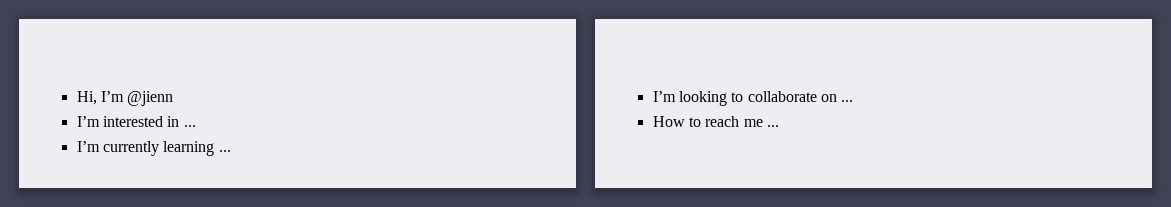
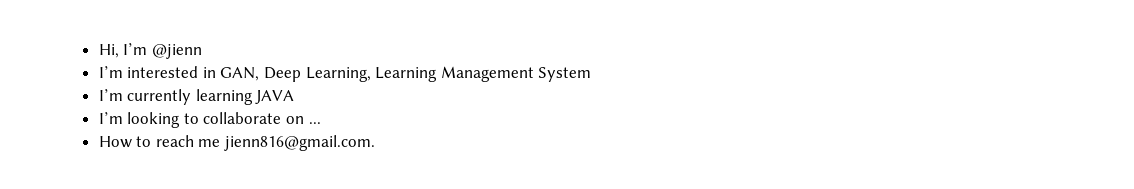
- I’m interested in ...
+ I’m interested in GAN, Deep Learning, Learning Management System
- I’m currently learning ...
+ I’m currently learning JAVA
- How to reach me ...
+ How to reach me jienn816@gmail.com.

